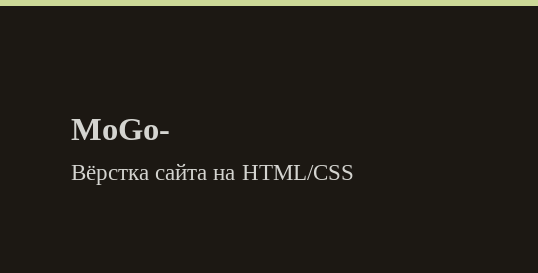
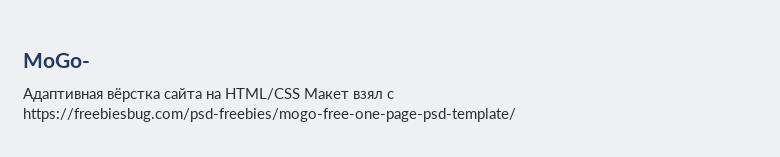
- Вёрстка сайта на HTML/CSS
+ Адаптивная вёрстка сайта на HTML/CSS Макет взял с https://freebiesbug.com/psd-freebies/mogo-free-one-page-psd-template/

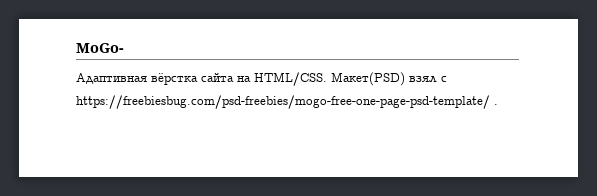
- Адаптивная вёрстка сайта на HTML/CSS Макет взял с https://freebiesbug.com/psd-freebies/mogo-free-one-page-psd-template/
+ Адаптивная вёрстка сайта на HTML/CSS. Макет(PSD) взял с https://freebiesbug.com/psd-freebies/mogo-free-one-page-psd-template/ .

